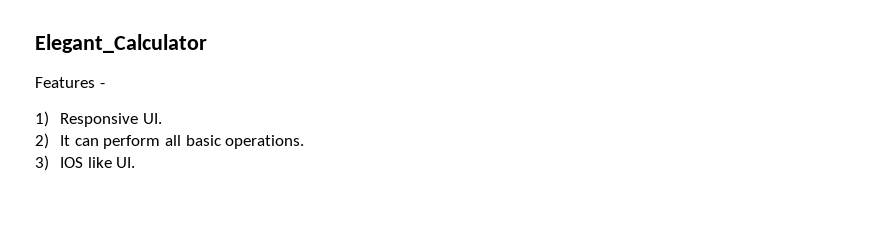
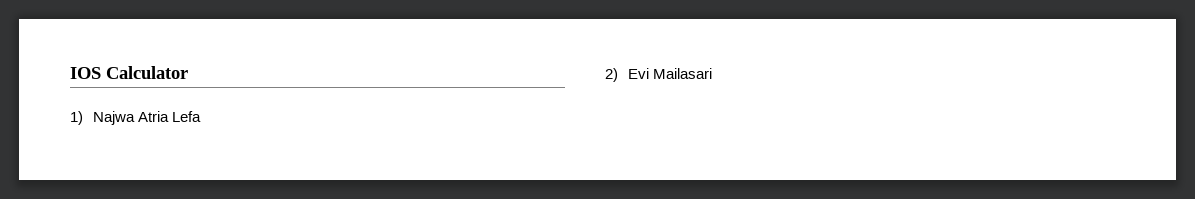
- Elegant_Calculator
- Features -
- 1) Responsive UI.
- 2) It can perform all basic operations.
- 3) IOS like UI.
+ IOS Calculator
+ 1) Najwa Atria Lefa
+ 2) Evi Mailasari

